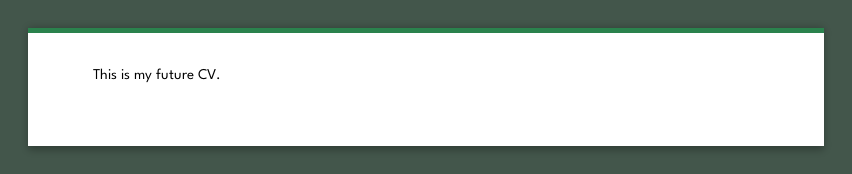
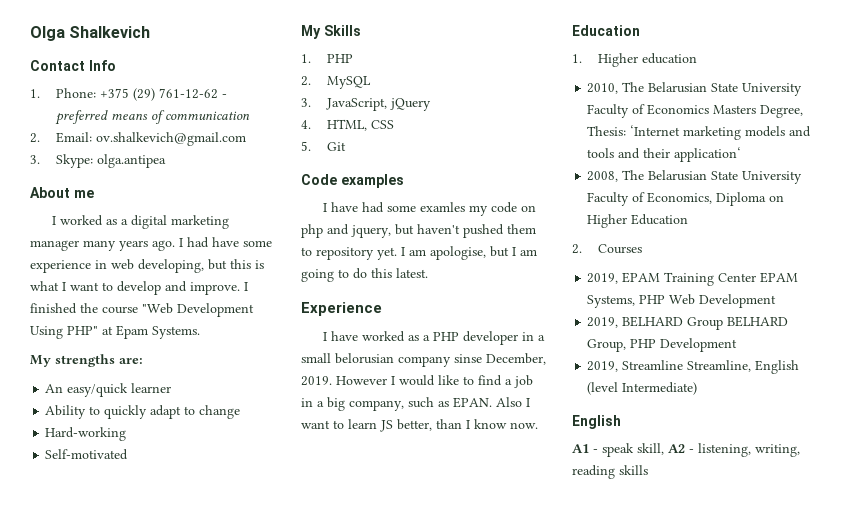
- This is my future CV.
+ Olga Shalkevich
+ Contact Info
+ 1. Phone: +375 (29) 761-12-62 - preferred means of communication
+ 2. Email: ov.shalkevich@gmail.com
+ 3. Skype: olga.antipea
+ About me
+ I worked as a digital marketing manager many years ago. I had have some experience in web developing, but this is what I want to develop and improve. I finished the course "Web Development Using PHP" at Epam Systems.
+ My strengths are:
+ An easy/quick learner
+ Ability to quickly adapt to change
+ Hard-working
+ Self-motivated
+ Му Skills
+ 1. PHP
+ 2. MySQL
+ 3. JavaScript, jQuery
+ 4. HTML, CSS
+ 5. Git
+ Code examples
+ I have had some examles my code on php and jquery, but haven't pushed them to repository yet. I am apologise, but I am going to do this latest.
+ Experience
+ I have worked as a PHP developer in a small belorusian company sinse December, 2019. However I would like to find a job in a big company, such as EPAN. Also I want to learn JS better, than I know now.
+ Education
+ 1. Higher education
+ 2010, The Belarusian State University Faculty of Economics Masters Degree, Thesis: ‘Internet marketing models and tools and their application‘
+ 2008, The Belarusian State University Faculty of Economics, Diploma on Higher Education
+ 2. Courses
+ 2019, EPAM Training Center EPAM Systems, PHP Web Development
+ 2019, BELHARD Group BELHARD Group, PHP Development
+ 2019, Streamline Streamline, English (level Intermediate)
+ English
+ A1 - speak skill, A2 - listening, writing, reading skills

